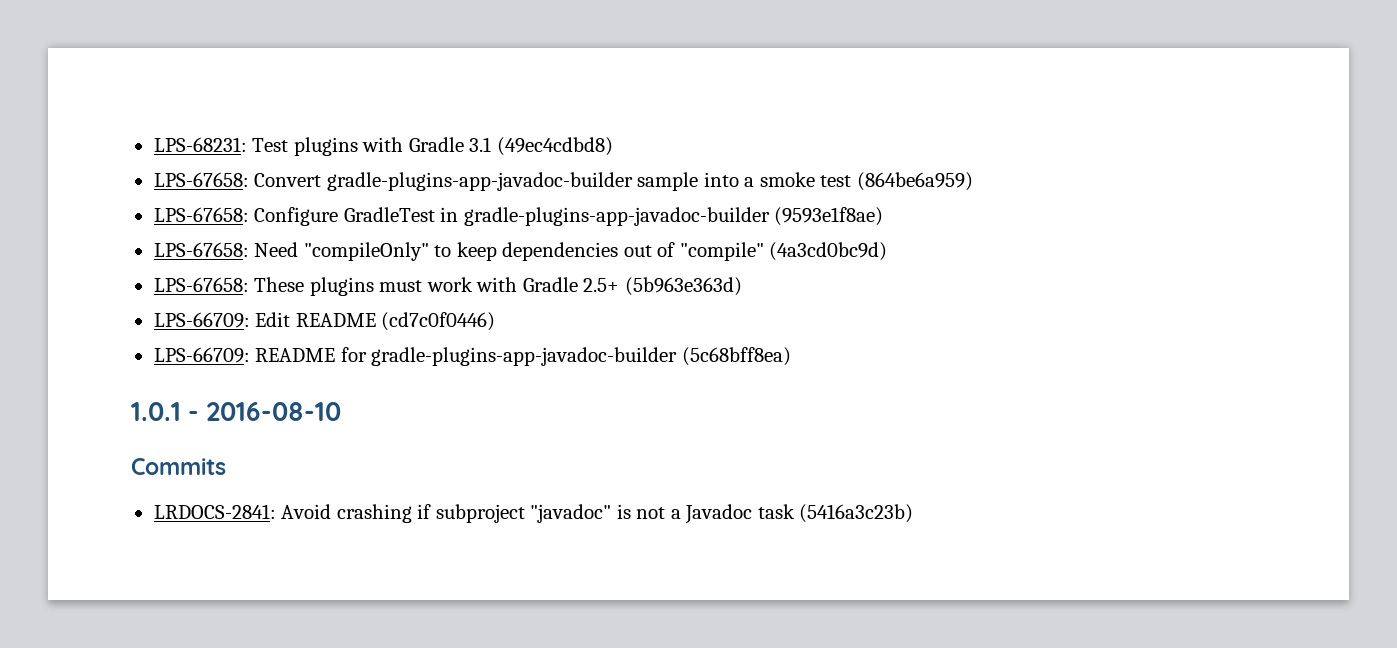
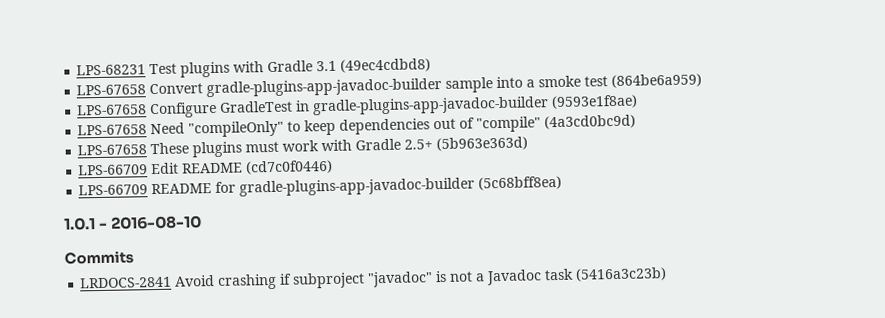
- LPS-68231: Test plugins with Gradle 3.1 (49ec4cdbd8)
+ LPS-68231 Test plugins with Gradle 3.1 (49ec4cdbd8)
- LPS-67658: Convert gradle-plugins-app-javadoc-builder sample into a smoke test (864be6a959)
+ LPS-67658 Convert gradle-plugins-app-javadoc-builder sample into a smoke test (864be6a959)
- LPS-67658: Configure GradleTest in gradle-plugins-app-javadoc-builder (9593e1f8ae)
+ LPS-67658 Configure GradleTest in gradle-plugins-app-javadoc-builder (9593e1f8ae)
- LPS-67658: Need "compileOnly" to keep dependencies out of "compile" (4a3cd0bc9d)
+ LPS-67658 Need "compileOnly" to keep dependencies out of "compile" (4a3cd0bc9d)
- LPS-67658: These plugins must work with Gradle 2.5+ (5b963e363d)
+ LPS-67658 These plugins must work with Gradle 2.5+ (5b963e363d)
- LPS-66709: Edit README (cd7c0f0446)
+ LPS-66709 Edit README (cd7c0f0446)
- LPS-66709: README for gradle-plugins-app-javadoc-builder (5c68bff8ea)
+ LPS-66709 README for gradle-plugins-app-javadoc-builder (5c68bff8ea)
- LRDOCS-2841: Avoid crashing if subproject "javadoc" is not a Javadoc task (5416a3c23b)
+ LRDOCS-2841 Avoid crashing if subproject "javadoc" is not a Javadoc task (5416a3c23b)

